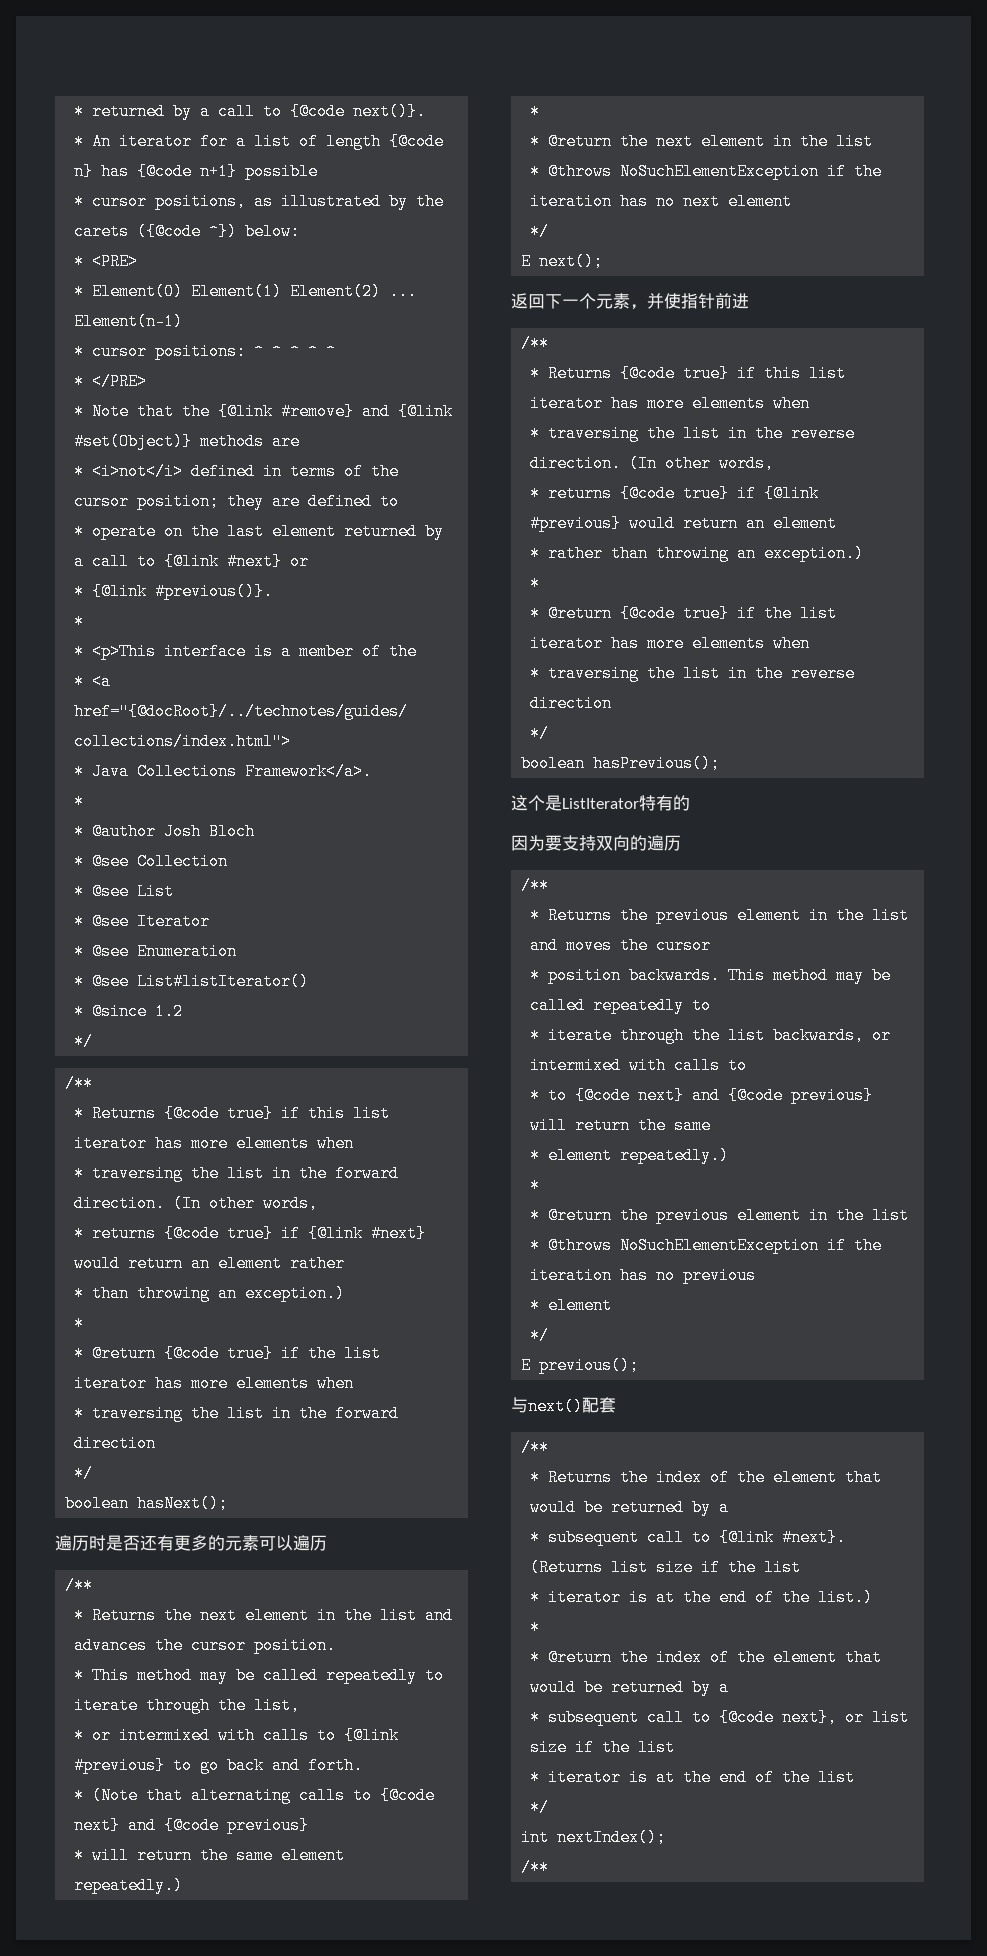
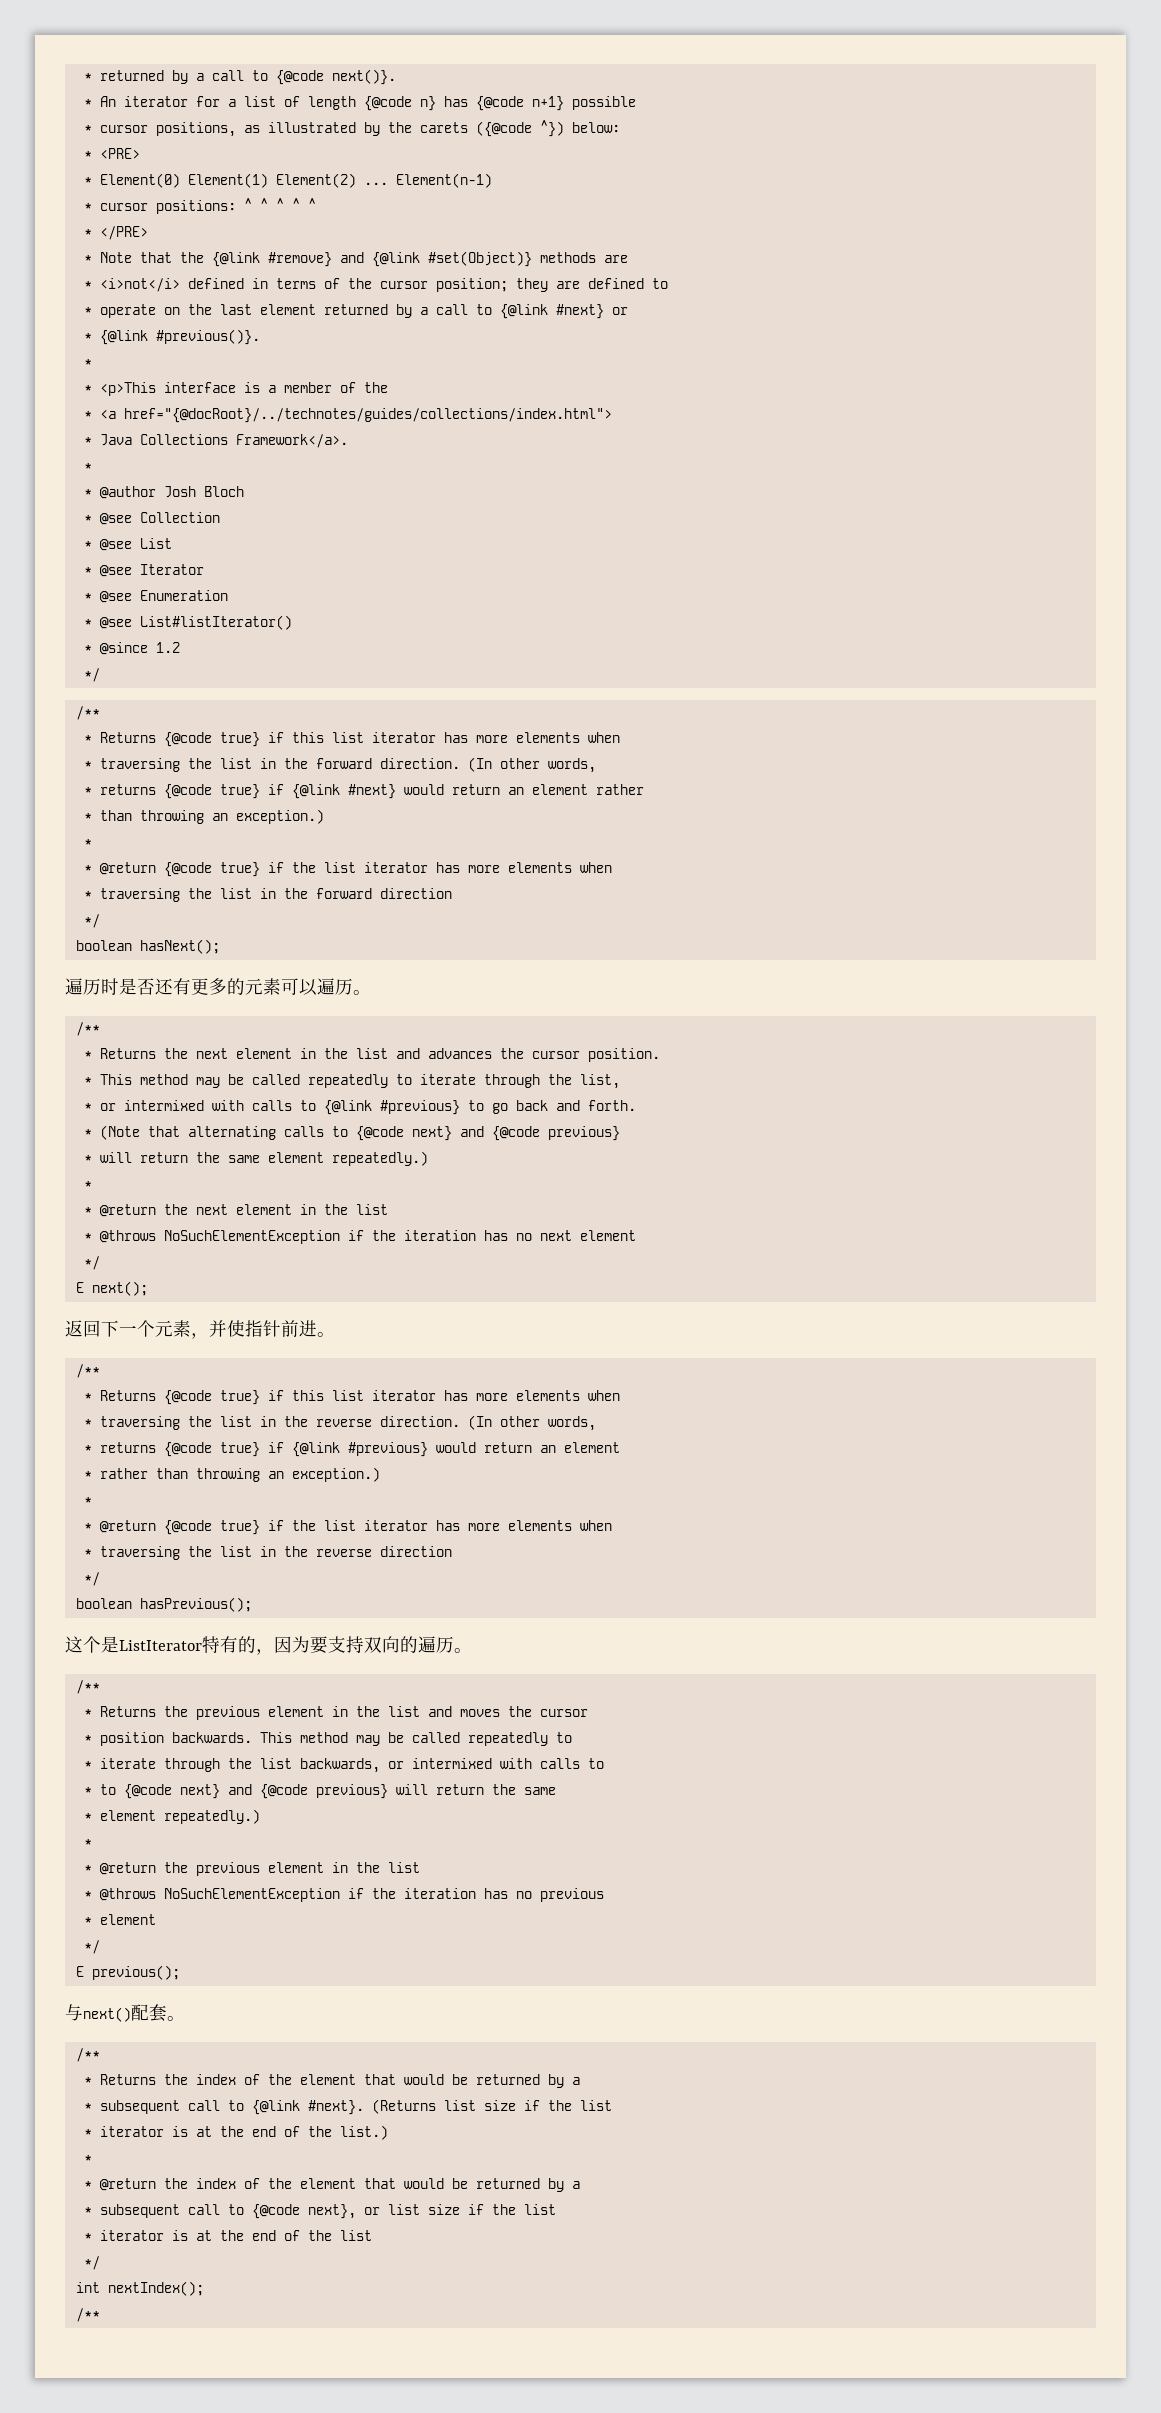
- 遍历时是否还有更多的元素可以遍历
+ 遍历时是否还有更多的元素可以遍历。
- 返回下一个元素，并使指针前进
+ 返回下一个元素，并使指针前进。
- 这个是ListIterator特有的
- 因为要支持双向的遍历
+ 这个是ListIterator特有的，因为要支持双向的遍历。
- 与next()配套
+ 与next()配套。

